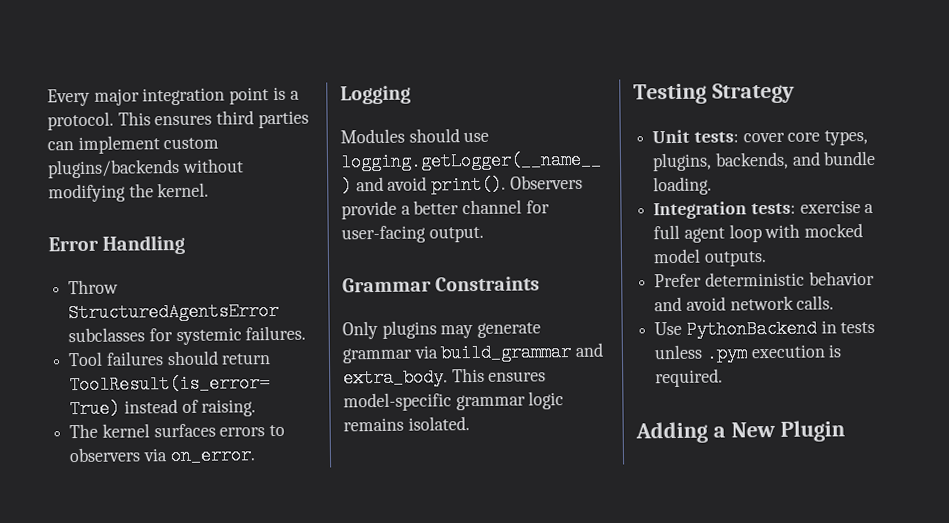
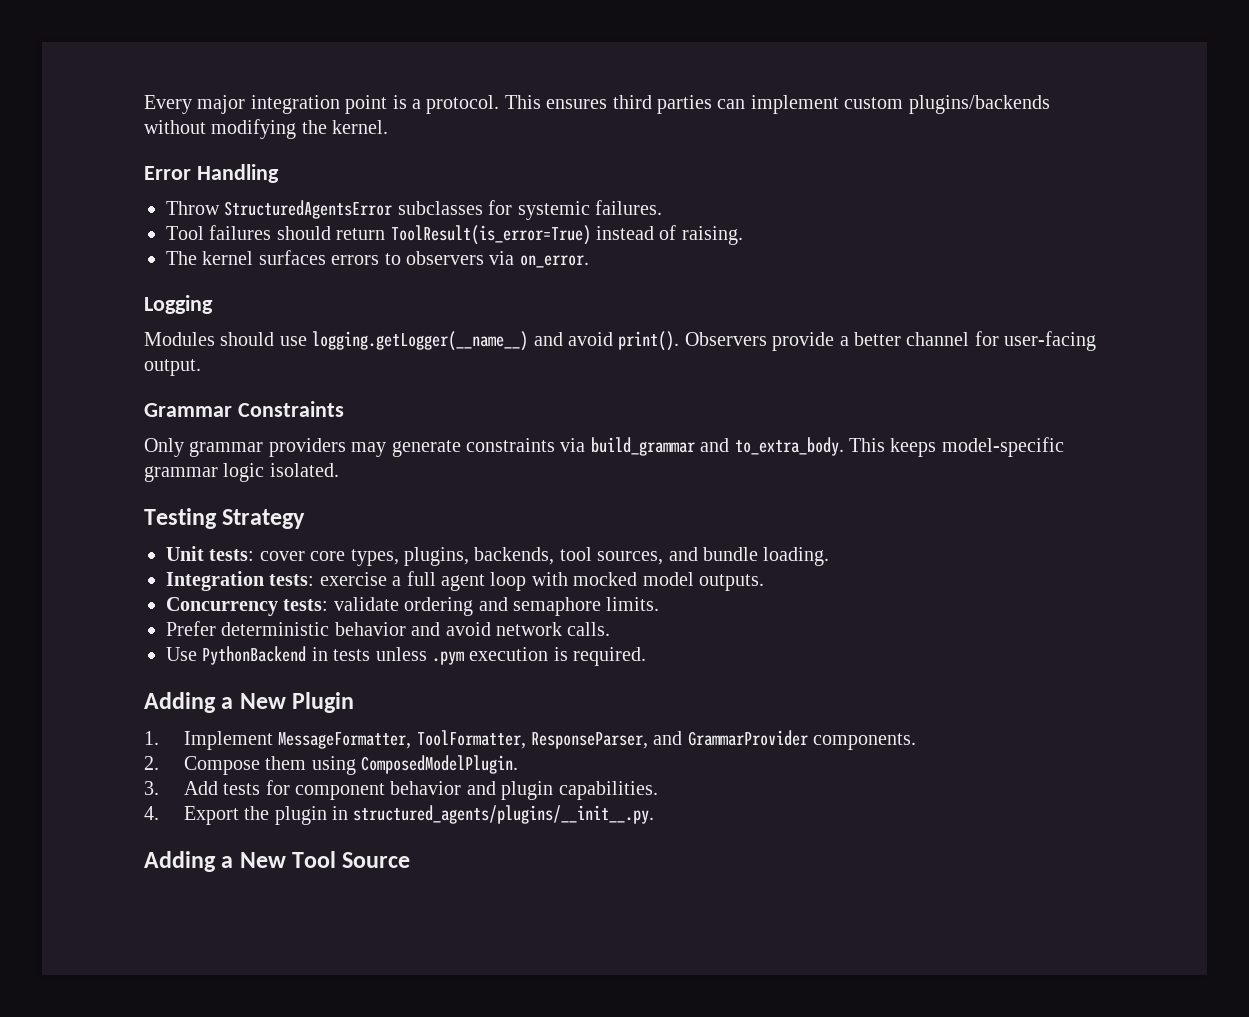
- Only plugins may generate grammar via build_grammar and extra_body. This ensures model-specific grammar logic remains isolated.
+ Only grammar providers may generate constraints via build_grammar and to_extra_body. This keeps model-specific grammar logic isolated.
- Unit tests: cover core types, plugins, backends, and bundle loading.
+ Unit tests: cover core types, plugins, backends, tool sources, and bundle loading.
+ Concurrency tests: validate ordering and semaphore limits.
+ 1. Implement MessageFormatter, ToolFormatter, ResponseParser, and GrammarProvider components.
+ 2. Compose them using ComposedModelPlugin.
+ 3. Add tests for component behavior and plugin capabilities.
+ 4. Export the plugin in structured_agents/plugins/__init__.py.
+ Adding a New Tool Source

